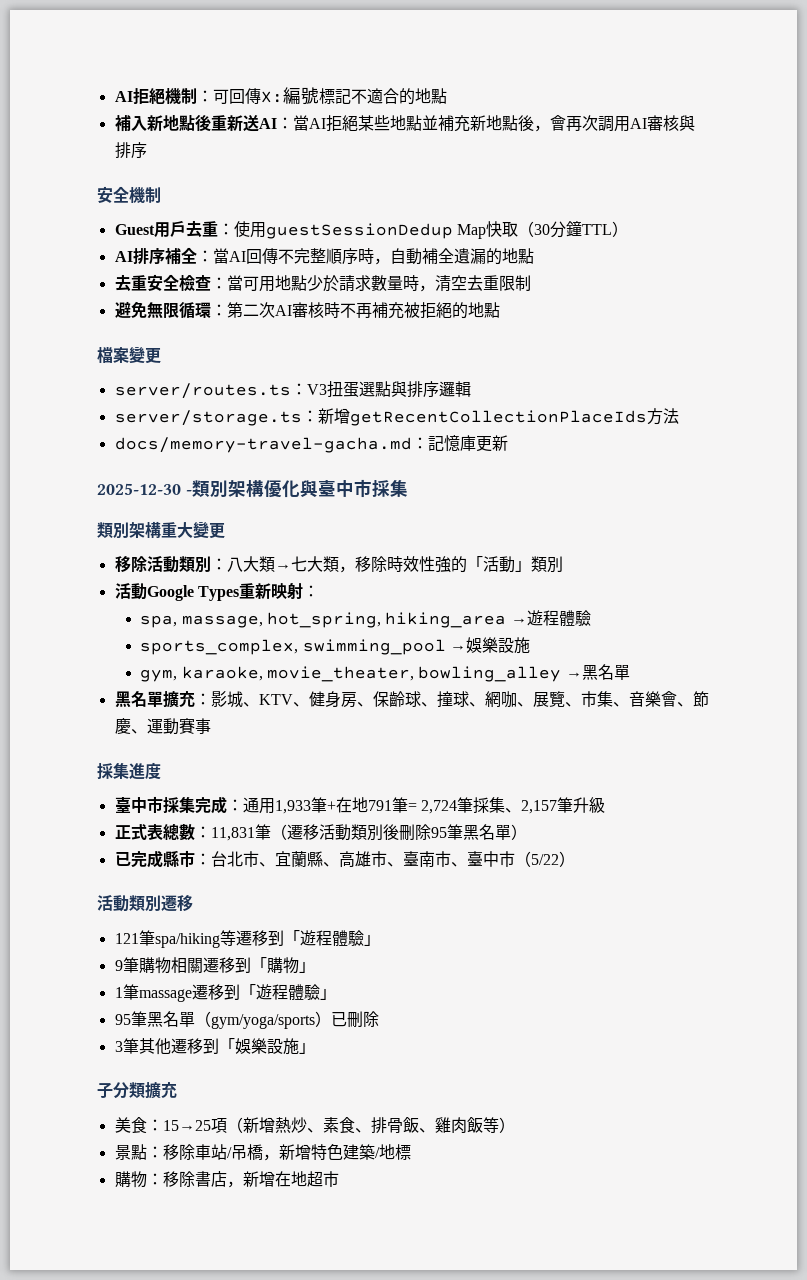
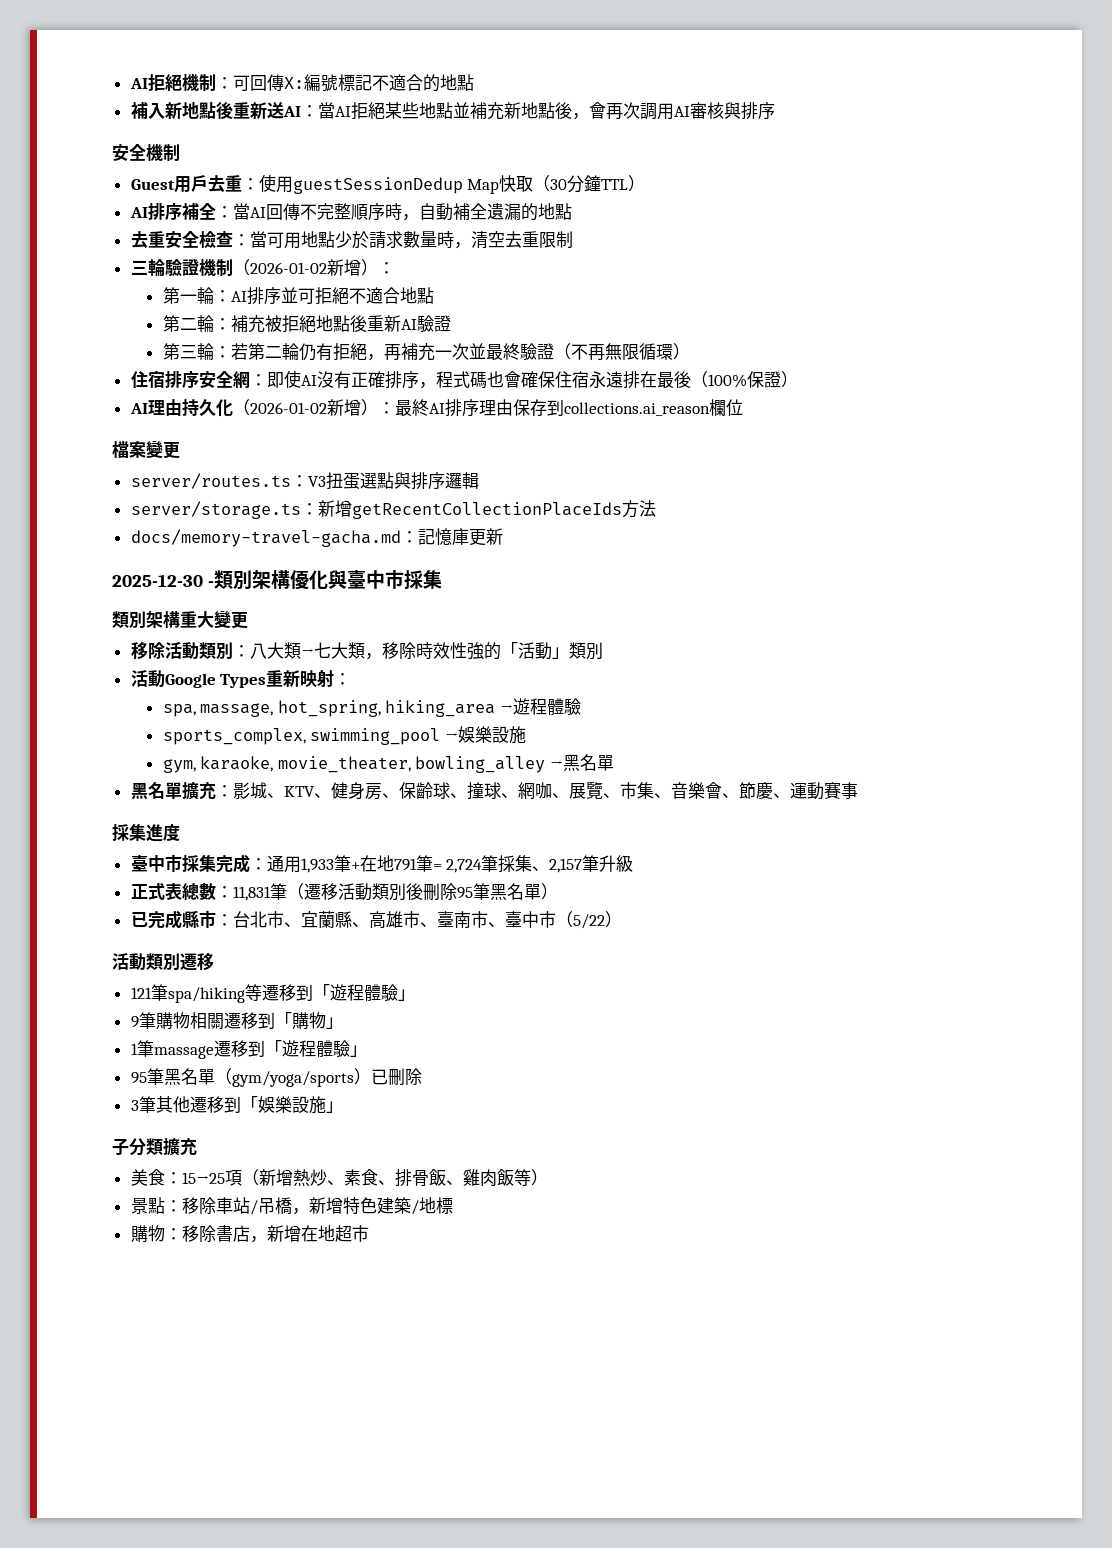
- 避免無限循環：第二次AI審核時不再補充被拒絕的地點
+ 三輪驗證機制（2026-01-02新增）：
+ 第一輪：AI排序並可拒絕不適合地點
+ 第二輪：補充被拒絕地點後重新AI驗證
+ 第三輪：若第二輪仍有拒絕，再補充一次並最終驗證（不再無限循環）
+ 住宿排序安全網：即使AI沒有正確排序，程式碼也會確保住宿永遠排在最後（100%保證）
+ AI理由持久化（2026-01-02新增）：最終AI排序理由保存到collections.ai_reason欄位

